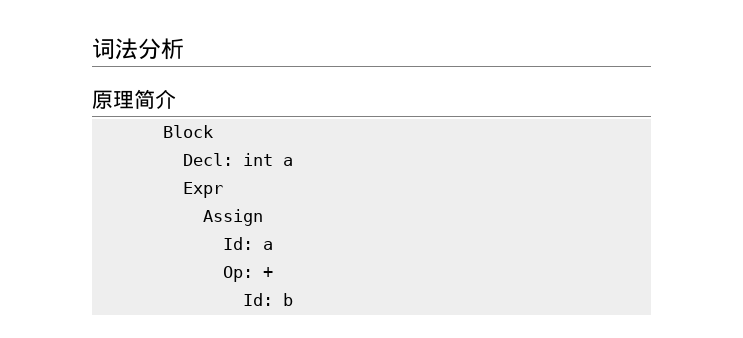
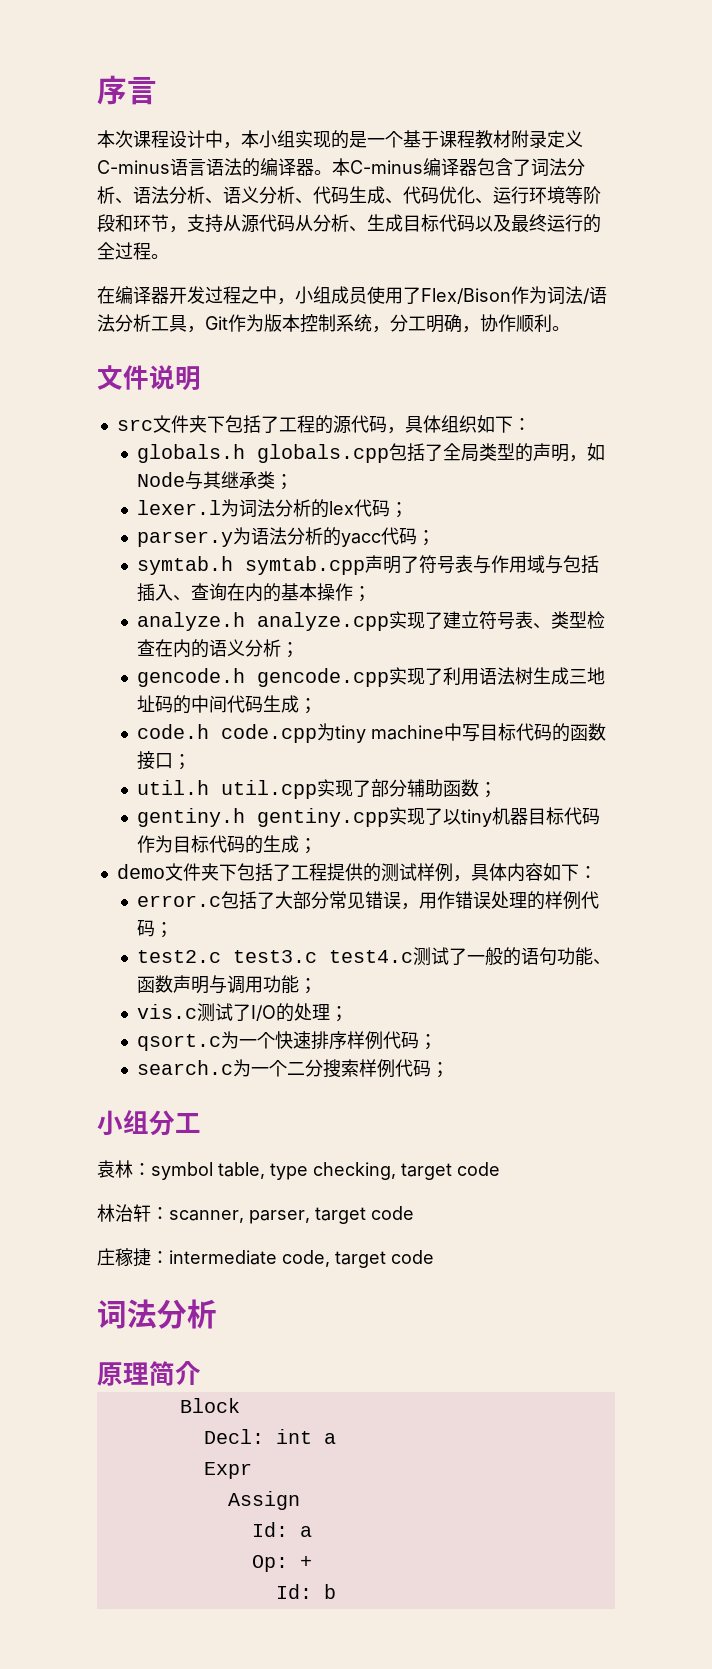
+ 序言
+ 本次课程设计中，本小组实现的是一个基于课程教材附录定义C-minus语言语法的编译器。本C-minus编译器包含了词法分析、语法分析、语义分析、代码生成、代码优化、运行环境等阶段和环节，支持从源代码从分析、生成目标代码以及最终运行的全过程。
+ 在编译器开发过程之中，小组成员使用了Flex/Bison作为词法/语法分析工具，Git作为版本控制系统，分工明确，协作顺利。
+ 文件说明
+ src文件夹下包括了工程的源代码，具体组织如下：
+ globals.h globals.cpp包括了全局类型的声明，如Node与其继承类；
+ lexer.l为词法分析的lex代码；
+ parser.y为语法分析的yacc代码；
+ symtab.h symtab.cpp声明了符号表与作用域与包括插入、查询在内的基本操作；
+ analyze.h analyze.cpp实现了建立符号表、类型检查在内的语义分析；
+ gencode.h gencode.cpp实现了利用语法树生成三地址码的中间代码生成；
+ code.h code.cpp为tiny machine中写目标代码的函数接口；
+ util.h util.cpp实现了部分辅助函数；
+ gentiny.h gentiny.cpp实现了以tiny机器目标代码作为目标代码的生成；
+ demo文件夹下包括了工程提供的测试样例，具体内容如下：
+ error.c包括了大部分常见错误，用作错误处理的样例代码；
+ test2.c test3.c test4.c测试了一般的语句功能、函数声明与调用功能；
+ vis.c测试了I/O的处理；
+ qsort.c为一个快速排序样例代码；
+ search.c为一个二分搜索样例代码；
+ 小组分工
+ 袁林：symbol table, type checking, target code
+ 林治轩：scanner, parser, target code
+ 庄稼捷：intermediate code, target code

